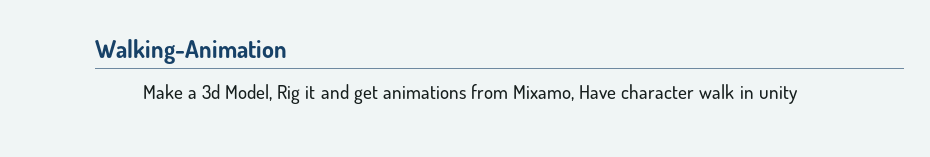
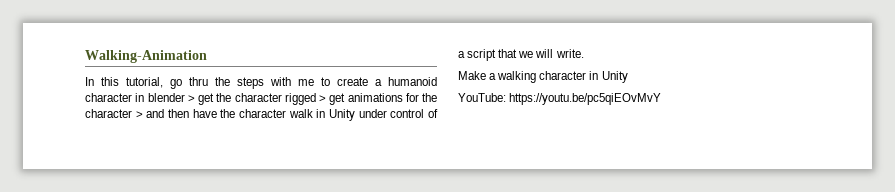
- Make a 3d Model, Rig it and get animations from Mixamo, Have character walk in unity
+ In this tutorial, go thru the steps with me to create a humanoid character in blender > get the character rigged > get animations for the character > and then have the character walk in Unity under control of a script that we will write.
+ Make a walking character in Unity
+ YouTube: https://youtu.be/pc5qiEOvMvY

